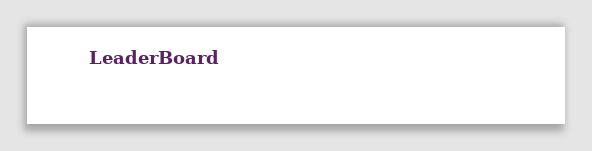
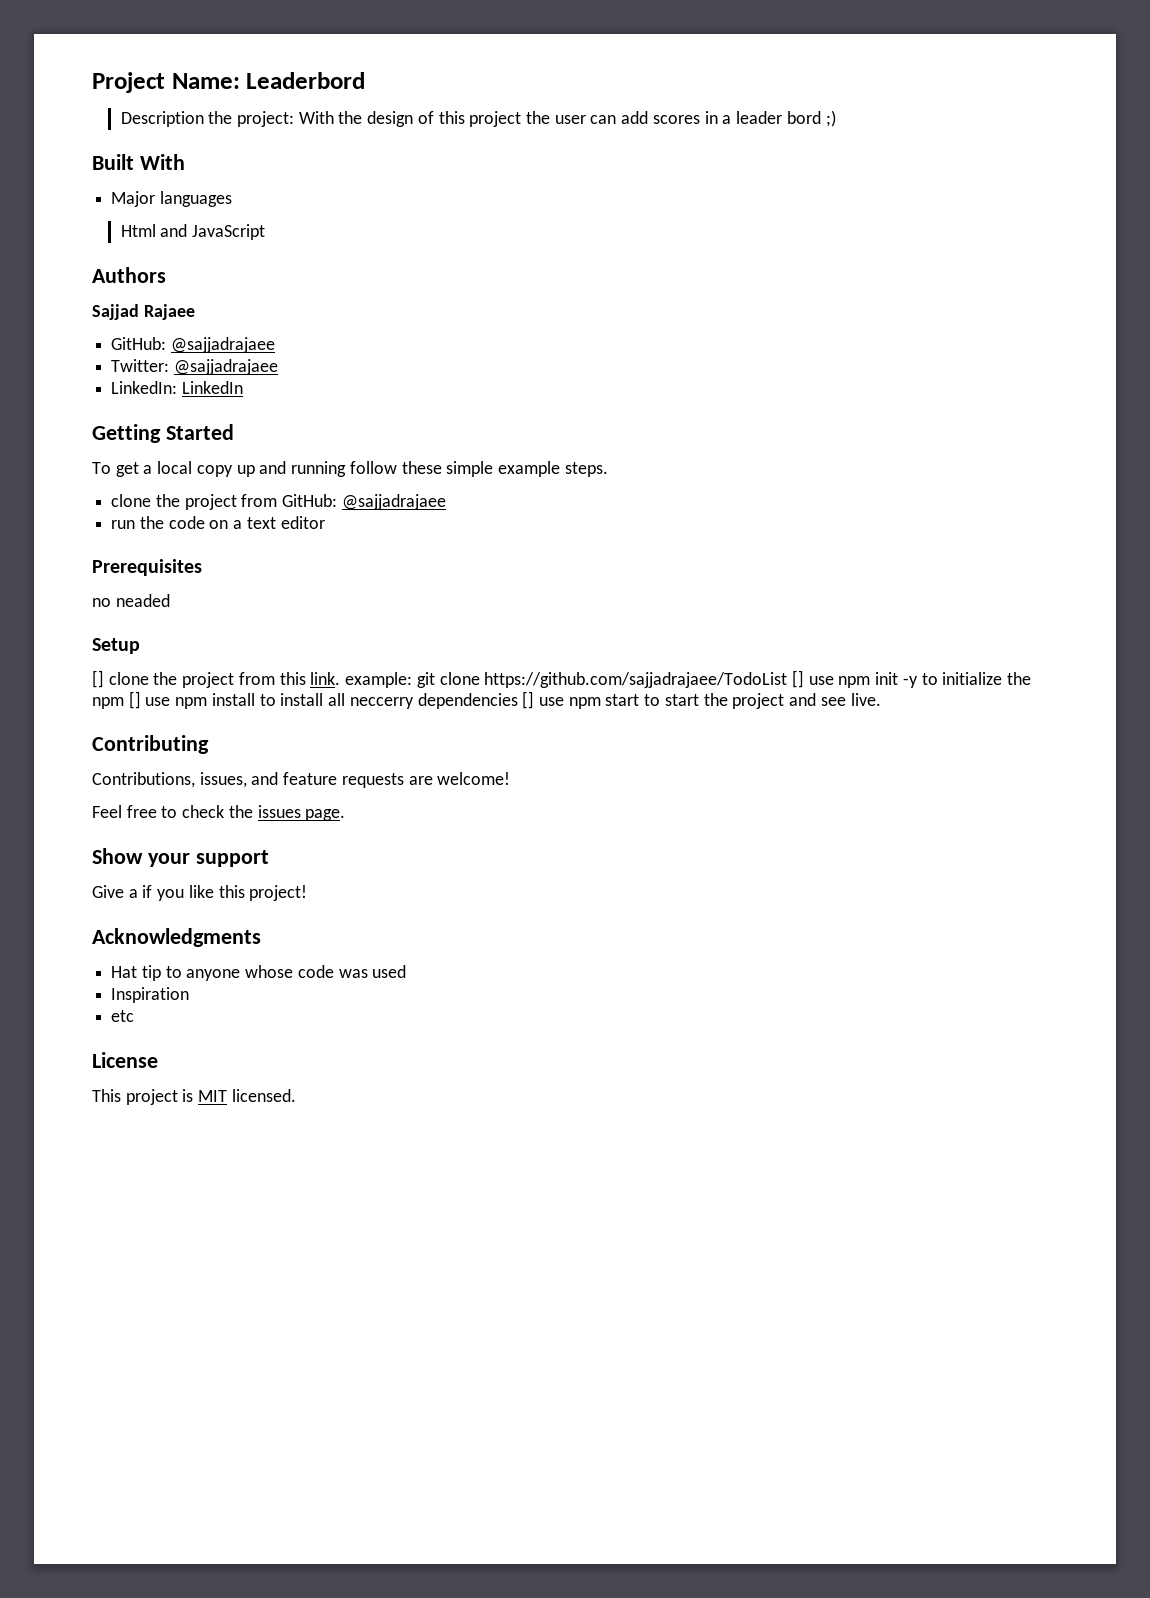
- LeaderBoard
+ Project Name: Leaderbord
+ Description the project: With the design of this project the user can add scores in a leader bord ;)
+ Built With
+ Major languages
+ Html and JavaScript
+ Authors
+ Sajjad Rajaee
+ GitHub: @sajjadrajaee
+ Twitter: @sajjadrajaee
+ LinkedIn: LinkedIn
+ Getting Started
+ To get a local copy up and running follow these simple example steps.
+ clone the project from GitHub: @sajjadrajaee
+ run the code on a text editor
+ Prerequisites
+ no neaded
+ Setup
+ [] clone the project from this link. example: git clone https://github.com/sajjadrajaee/TodoList [] use npm init -y to initialize the npm [] use npm install to install all neccerry dependencies [] use npm start to start the project and see live.
+ Contributing
+ Contributions, issues, and feature requests are welcome!
+ Feel free to check the issues page.
+ Show your support
+ Give a if you like this project!
+ Acknowledgments
+ Hat tip to anyone whose code was used
+ Inspiration
+ etc
+ License
+ This project is MIT licensed.

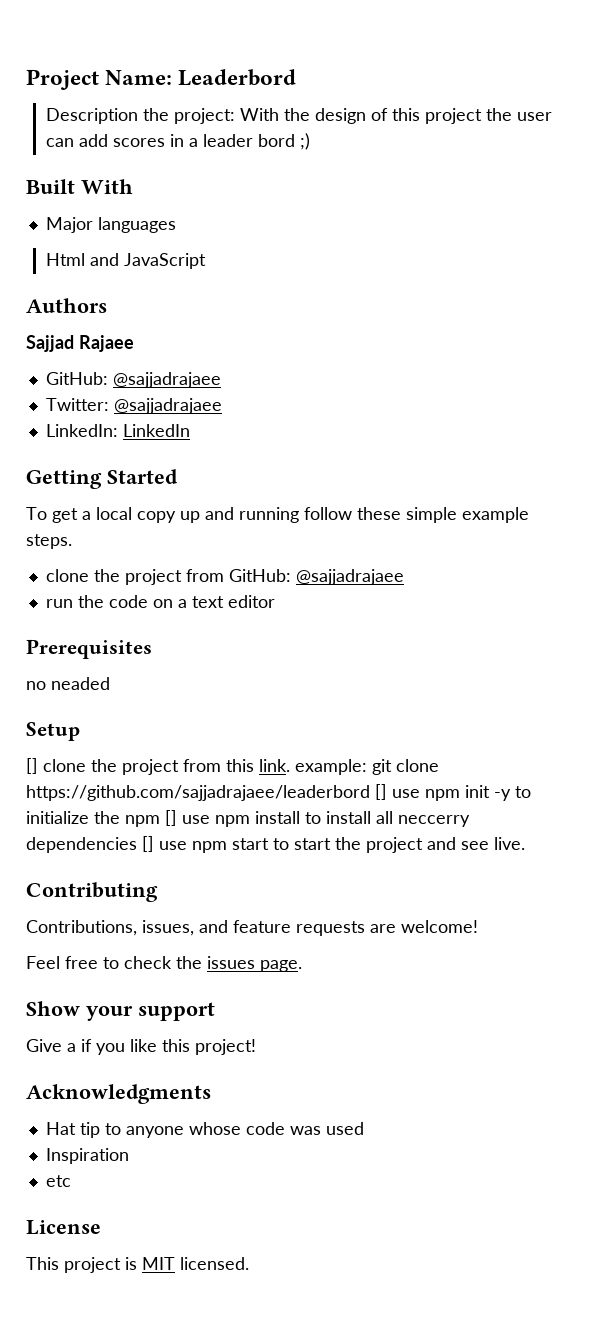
- [] clone the project from this link. example: git clone https://github.com/sajjadrajaee/TodoList [] use npm init -y to initialize the npm [] use npm install to install all neccerry dependencies [] use npm start to start the project and see live.
+ [] clone the project from this link. example: git clone https://github.com/sajjadrajaee/leaderbord [] use npm init -y to initialize the npm [] use npm install to install all neccerry dependencies [] use npm start to start the project and see live.

